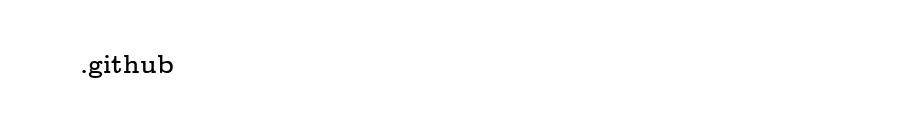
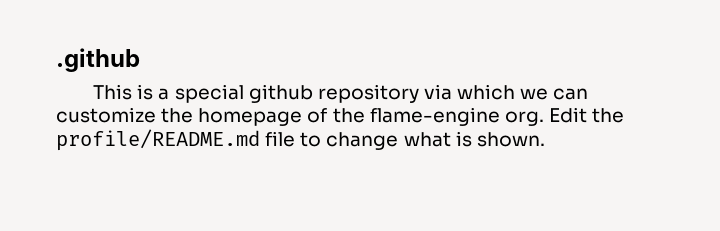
+ This is a special github repository via which we can customize the homepage of the flame-engine org. Edit the profile/README.md file to change what is shown.

